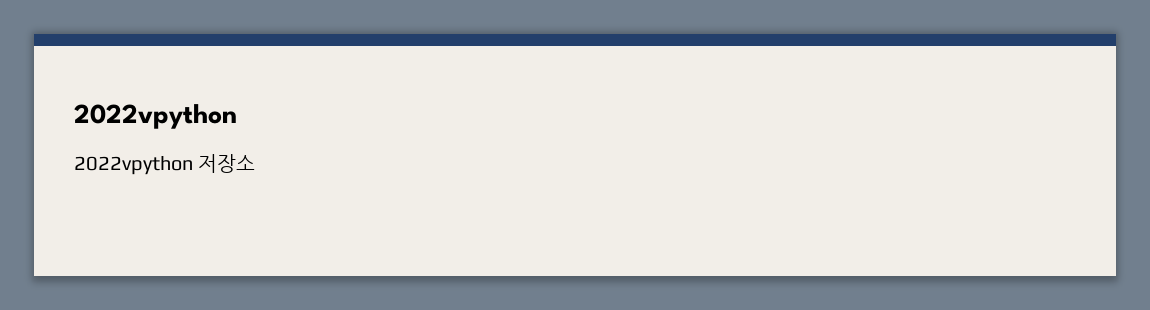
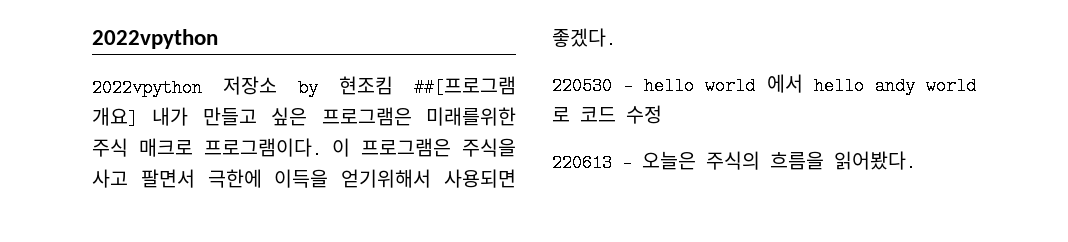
- 2022vpython 저장소
+ 2022vpython 저장소 by 현조킴 ##[프로그램 개요] 내가 만들고 싶은 프로그램은 미래를위한 주식 매크로 프로그램이다. 이 프로그램은 주식을 사고 팔면서 극한에 이득을 얻기위해서 사용되면 좋겠다.
+ 220530 - hello world 에서 hello andy world 로 코드 수정
+ 220613 - 오늘은 주식의 흐름을 읽어봤다.

